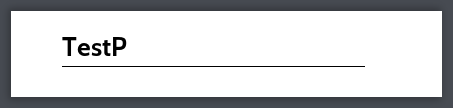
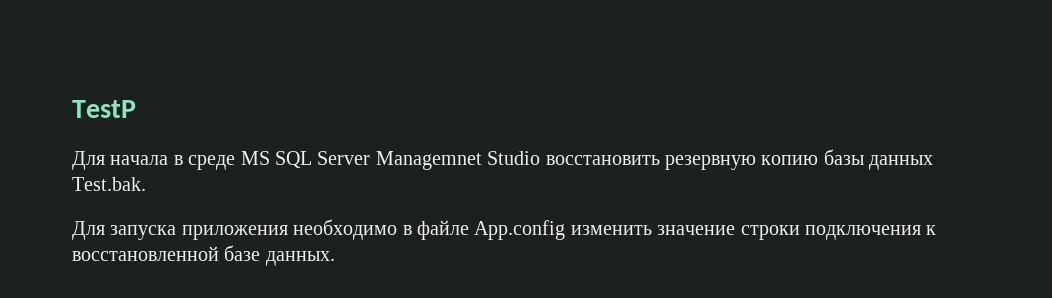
+ Для начала в среде MS SQL Server Managemnet Studio восстановить резервную копию базы данных Test.bak.
+ Для запуска приложения необходимо в файле App.config изменить значение строки подключения к восстановленной базе данных.

